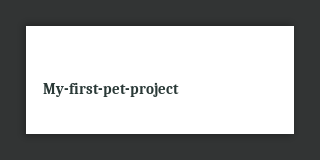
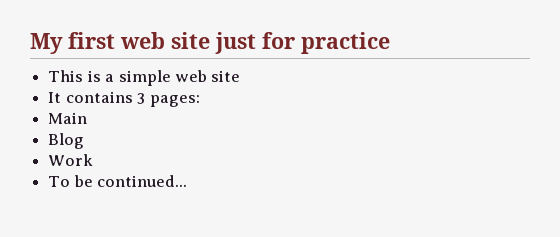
- My-first-pet-project
+ My first web site just for practice
+ This is a simple web site
+ It contains 3 pages:
+ Main
+ Blog
+ Work
+ To be continued...

